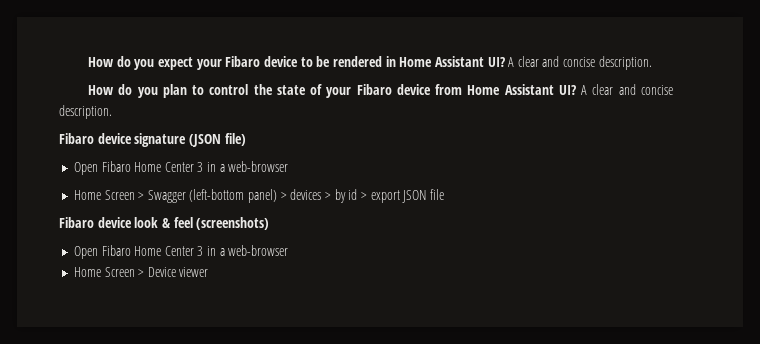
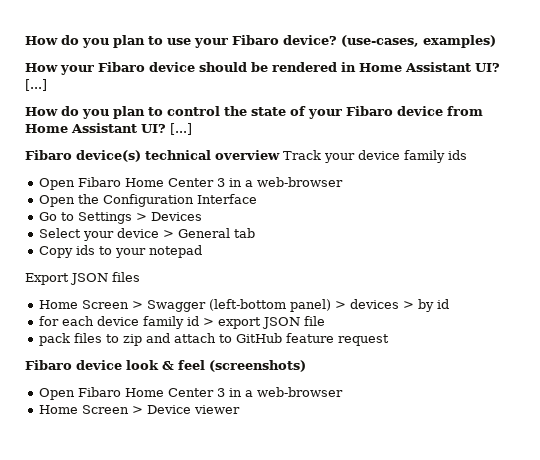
- How do you expect your Fibaro device to be rendered in Home Assistant UI? A clear and concise description.
+ How do you plan to use your Fibaro device? (use-cases, examples)
+ How your Fibaro device should be rendered in Home Assistant UI? [...]
- How do you plan to control the state of your Fibaro device from Home Assistant UI? A clear and concise description.
- Fibaro device signature (JSON file)
+ How do you plan to control the state of your Fibaro device from Home Assistant UI? [...]
+ Fibaro device(s) technical overview Track your device family ids
  Open Fibaro Home Center 3 in a web-browser
+ Open the Configuration Interface
+ Go to Settings > Devices
+ Select your device > General tab
+ Copy ids to your notepad
+ Export JSON files
- Home Screen > Swagger (left-bottom panel) > devices > by id > export JSON file
+ Home Screen > Swagger (left-bottom panel) > devices > by id
+ for each device family id > export JSON file
+ pack files to zip and attach to GitHub feature request

